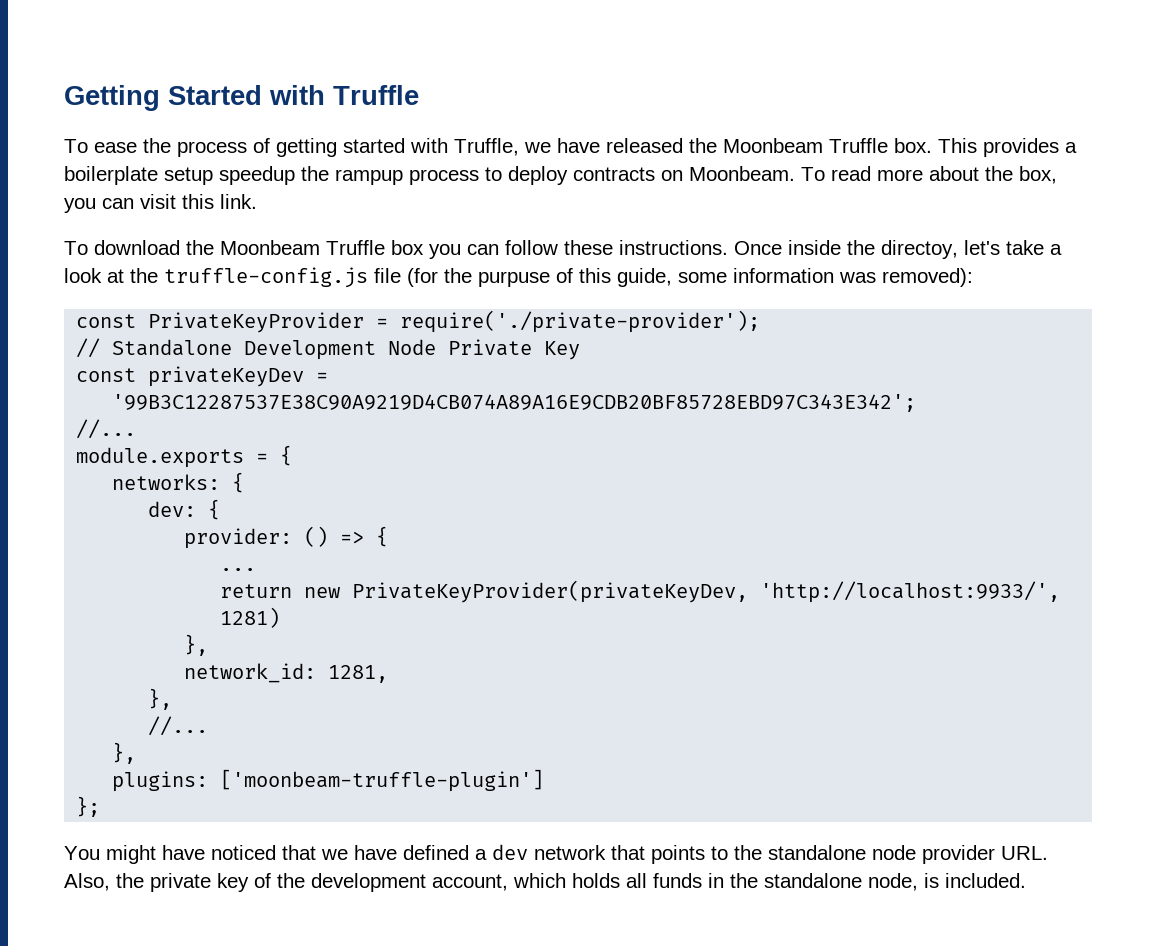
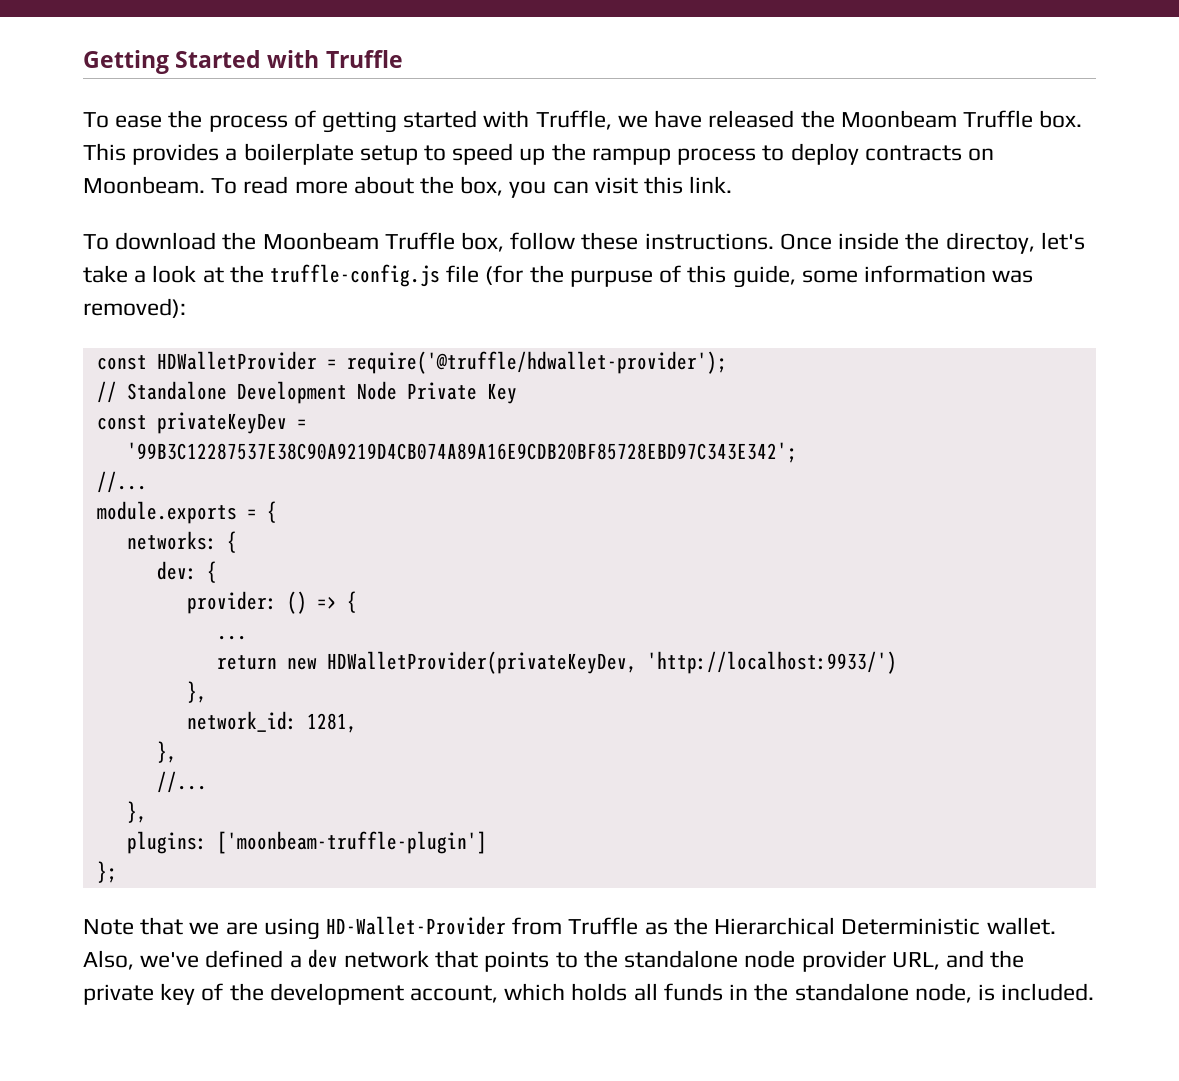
- This provides a boilerplate setup speedup the rampup process to deploy contracts on Moonbeam.
+ This provides a boilerplate setup to speed up the rampup process to deploy contracts on Moonbeam.
- To download the Moonbeam Truffle box you can follow these instructions.
+ To download the Moonbeam Truffle box, follow these instructions.
- const PrivateKeyProvider = require('./private-provider');
+ const HDWalletProvider = require('@truffle/hdwallet-provider');
- return new PrivateKeyProvider(privateKeyDev, 'http://localhost:9933/', 1281)
+ return new HDWalletProvider(privateKeyDev, 'http://localhost:9933/')
- You might have noticed that we have defined a dev network that points to the standalone node provider URL. Also, the private key of the development account, which holds all funds in the standalone node, is included.
+ Note that we are using HD-Wallet-Provider from Truffle as the Hierarchical Deterministic wallet. Also, we've defined a dev network that points to the standalone node provider URL, and the private key of the development account, which holds all funds in the standalone node, is included.

